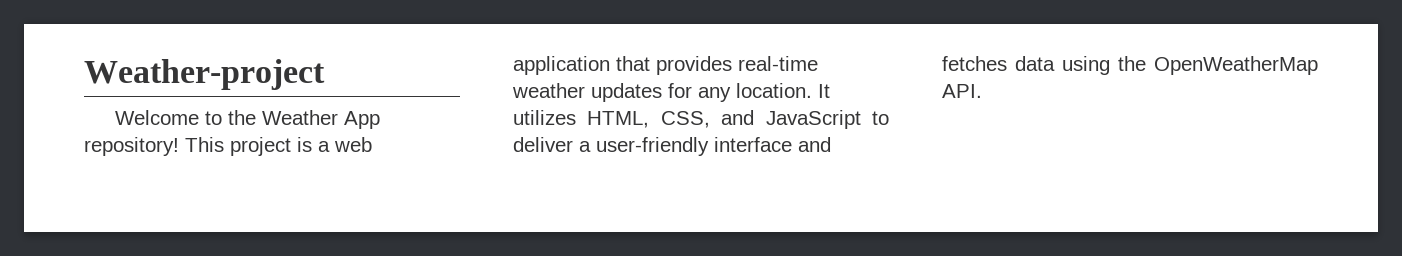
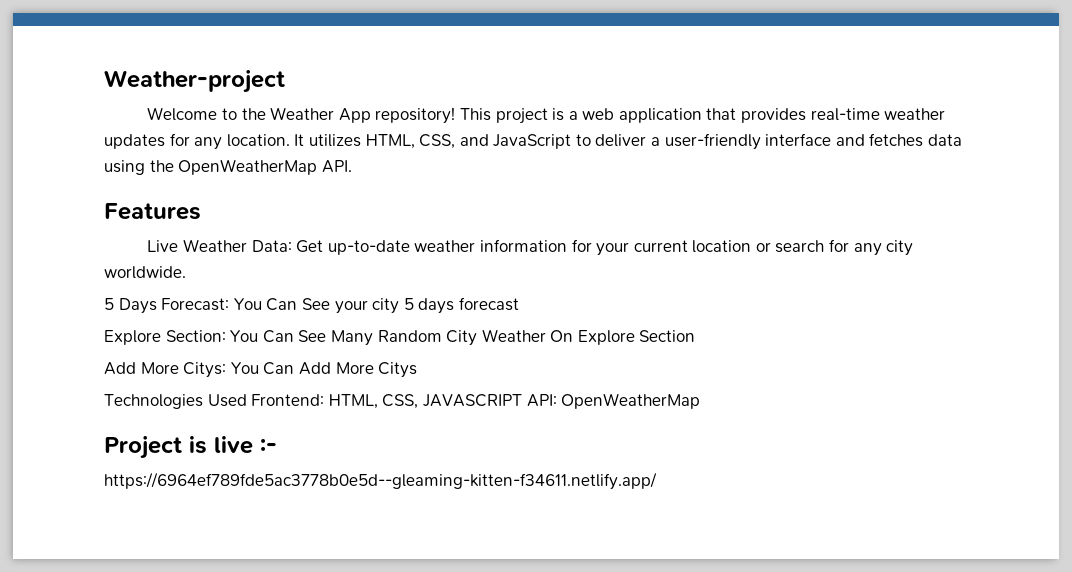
+ Features
+ Live Weather Data: Get up-to-date weather information for your current location or search for any city worldwide.
+ 5 Days Forecast: You Can See your city 5 days forecast
+ Explore Section: You Can See Many Random City Weather On Explore Section
+ Add More Citys: You Can Add More Citys
+ Technologies Used Frontend: HTML, CSS, JAVASCRIPT API: OpenWeatherMap
+ Project is live :-
+ https://6964ef789fde5ac3778b0e5d--gleaming-kitten-f34611.netlify.app/

